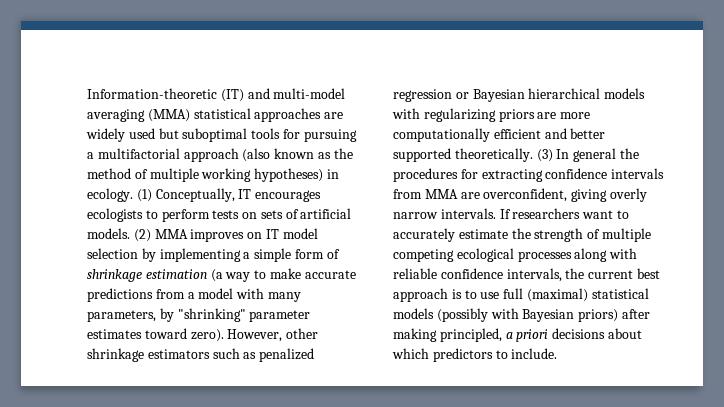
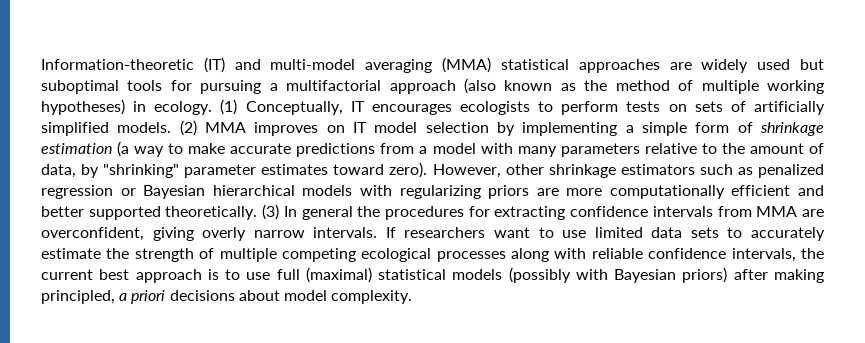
- (1) Conceptually, IT encourages ecologists to perform tests on sets of artificial models.
+ (1) Conceptually, IT encourages ecologists to perform tests on sets of artificially simplified models.
- (2) MMA improves on IT model selection by implementing a simple form of shrinkage estimation (a way to make accurate predictions from a model with many parameters, by "shrinking" parameter estimates toward zero).
+ (2) MMA improves on IT model selection by implementing a simple form of shrinkage estimation (a way to make accurate predictions from a model with many parameters relative to the amount of data, by "shrinking" parameter estimates toward zero).
- If researchers want to accurately estimate the strength of multiple competing ecological processes along with reliable confidence intervals, the current best approach is to use full (maximal) statistical models (possibly with Bayesian priors) after making principled, a priori decisions about which predictors to include.
+ If researchers want to use limited data sets to accurately estimate the strength of multiple competing ecological processes along with reliable confidence intervals, the current best approach is to use full (maximal) statistical models (possibly with Bayesian priors) after making principled, a priori decisions about model complexity.

